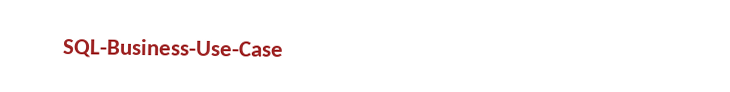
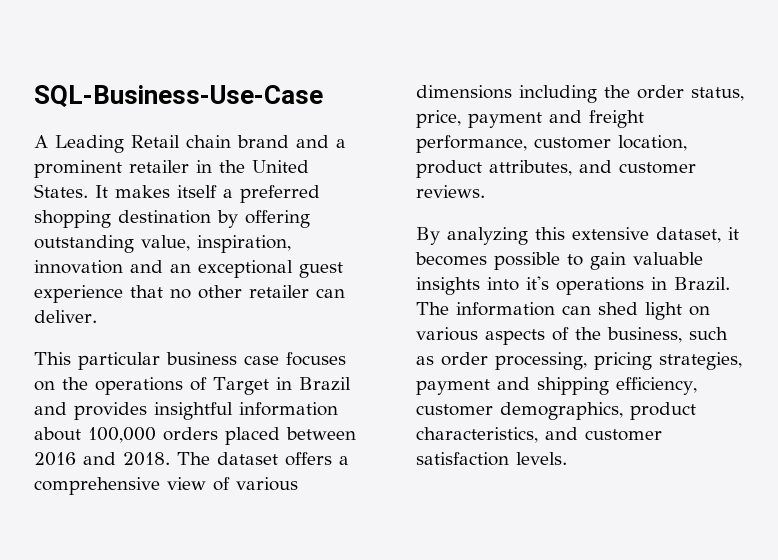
+ A Leading Retail chain brand and a prominent retailer in the United States. It makes itself a preferred shopping destination by offering outstanding value, inspiration, innovation and an exceptional guest experience that no other retailer can deliver.
+ This particular business case focuses on the operations of Target in Brazil and provides insightful information about 100,000 orders placed between 2016 and 2018. The dataset offers a comprehensive view of various dimensions including the order status, price, payment and freight performance, customer location, product attributes, and customer reviews.
+ By analyzing this extensive dataset, it becomes possible to gain valuable insights into it's operations in Brazil. The information can shed light on various aspects of the business, such as order processing, pricing strategies, payment and shipping efficiency, customer demographics, product characteristics, and customer satisfaction levels.

